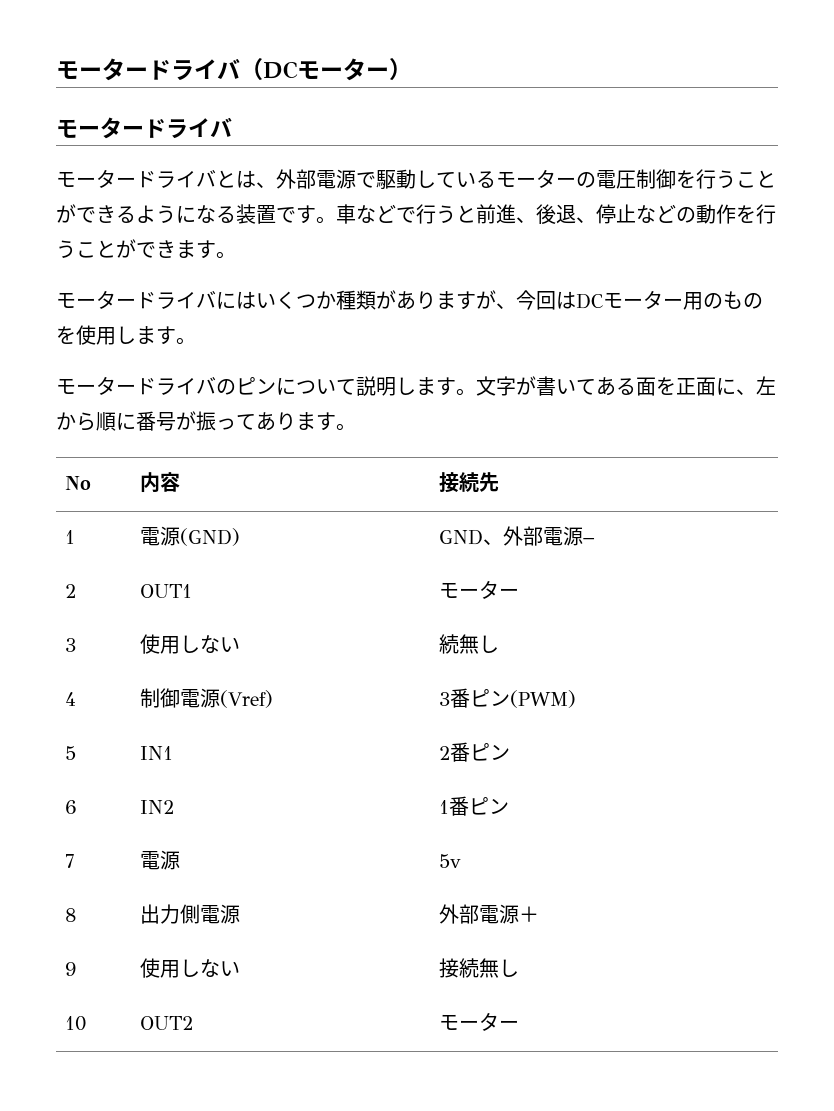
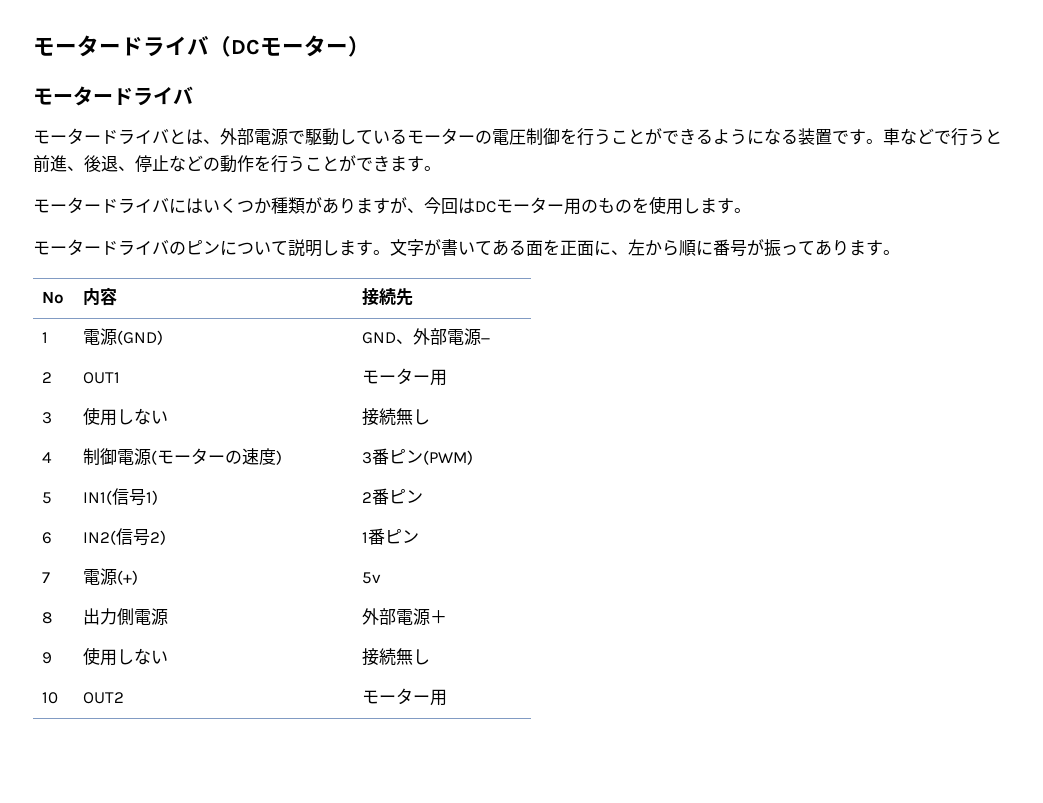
- 2 | OUT1 | モーター
+ 2 | OUT1 | モーター用
- 3 | 使用しない | 続無し
+ 3 | 使用しない | 接続無し
- 4 | 制御電源(Vref) | 3番ピン(PWM)
+ 4 | 制御電源(モーターの速度) | 3番ピン(PWM)
- 5 | IN1 | 2番ピン
+ 5 | IN1(信号1) | 2番ピン
- 6 | IN2 | 1番ピン
+ 6 | IN2(信号2) | 1番ピン
- 7 | 電源 | 5v
+ 7 | 電源(+) | 5v
- 10 | OUT2 | モーター
+ 10 | OUT2 | モーター用

